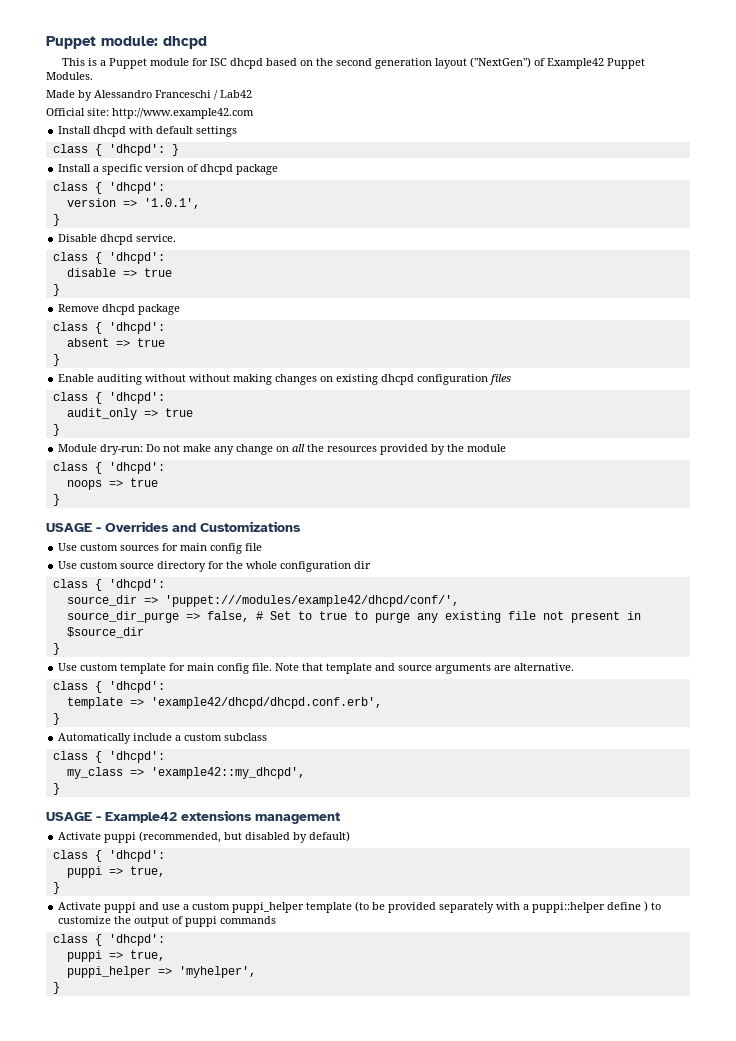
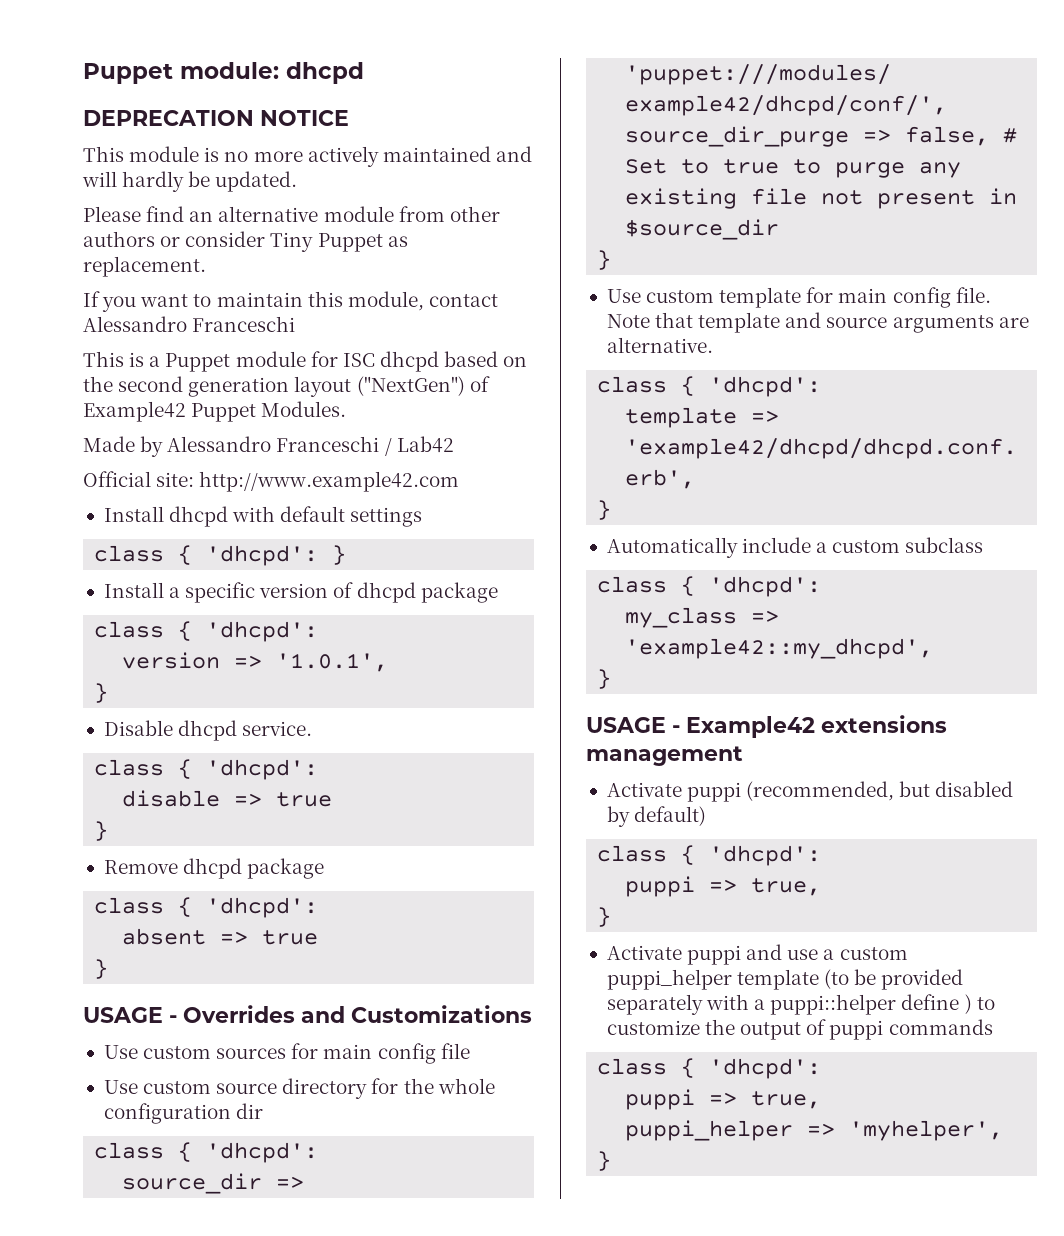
+ DEPRECATION NOTICE
+ This module is no more actively maintained and will hardly be updated.
+ Please find an alternative module from other authors or consider Tiny Puppet as replacement.
+ If you want to maintain this module, contact Alessandro Franceschi
- Enable auditing without without making changes on existing dhcpd configuration files
- class { 'dhcpd':
- audit_only => true
- }
- Module dry-run: Do not make any change on all the resources provided by the module
- class { 'dhcpd':
- noops => true
- }

